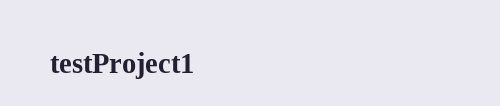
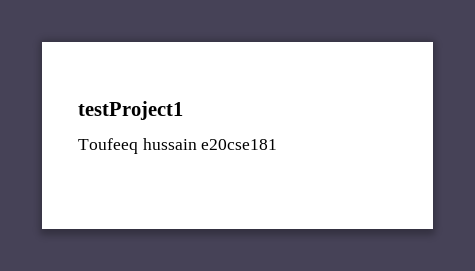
+ Toufeeq hussain e20cse181

